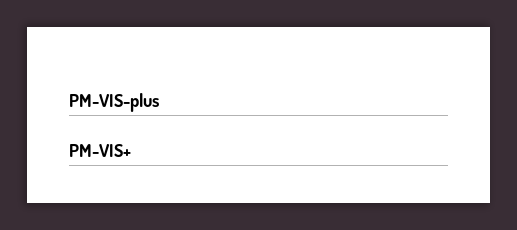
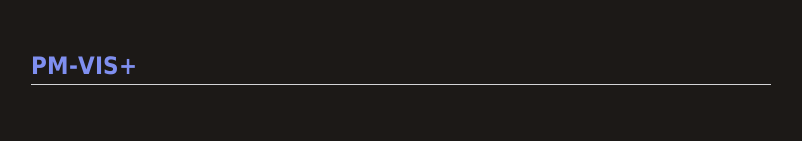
- PM-VIS-plus

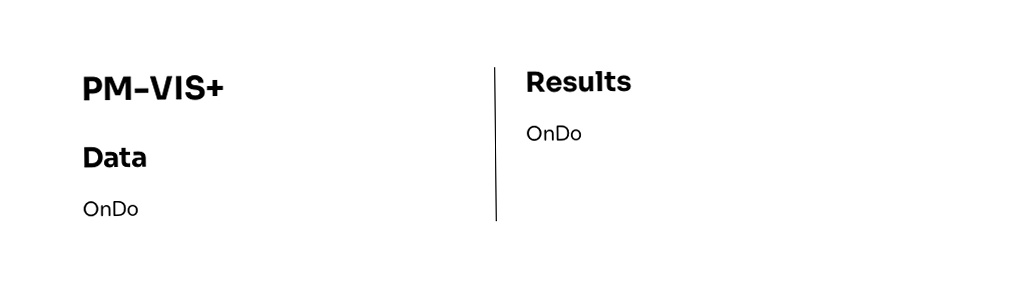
+ Data
+ OnDo
+ Results
+ OnDo

